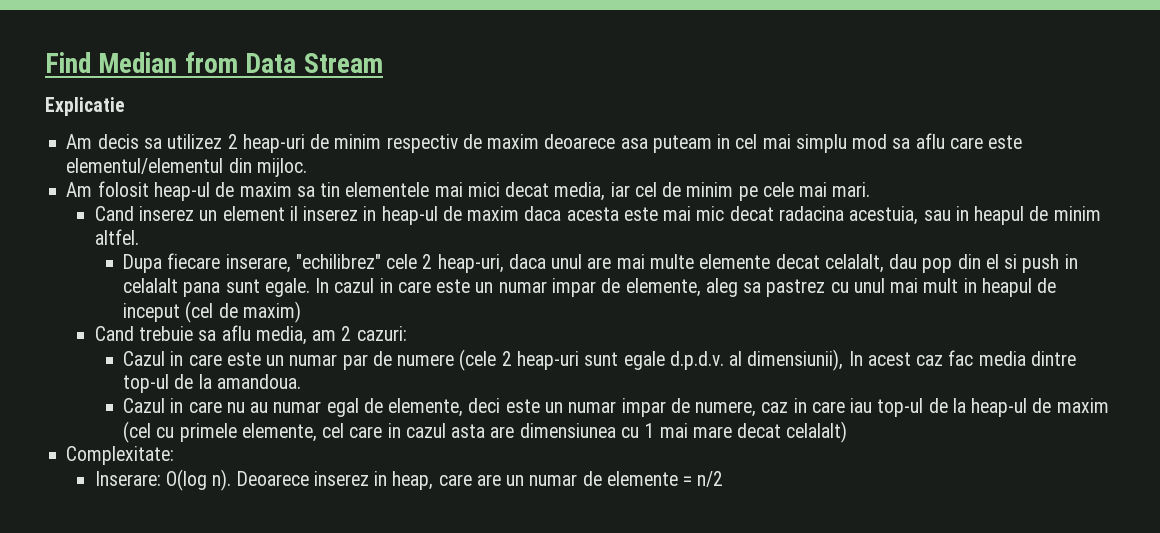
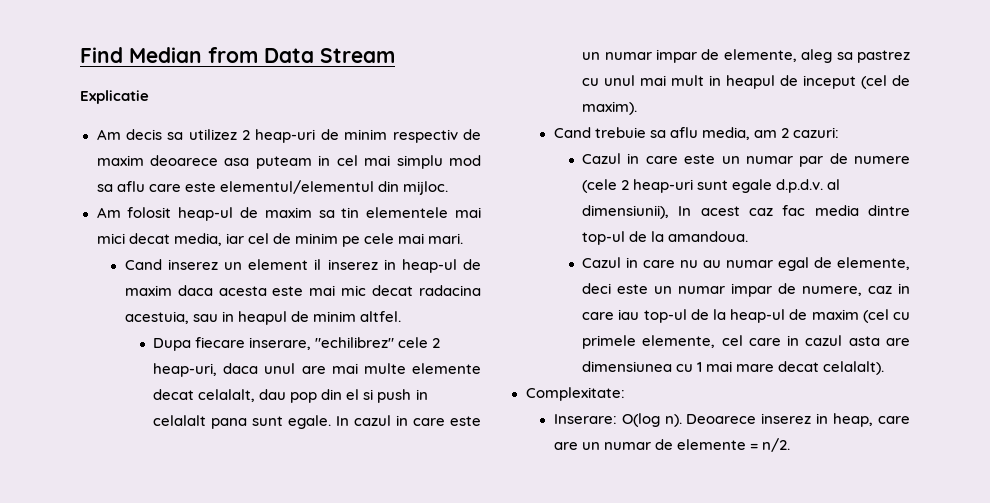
- In cazul in care este un numar impar de elemente, aleg sa pastrez cu unul mai mult in heapul de inceput (cel de maxim)
+ In cazul in care este un numar impar de elemente, aleg sa pastrez cu unul mai mult in heapul de inceput (cel de maxim).
- Cazul in care nu au numar egal de elemente, deci este un numar impar de numere, caz in care iau top-ul de la heap-ul de maxim (cel cu primele elemente, cel care in cazul asta are dimensiunea cu 1 mai mare decat celalalt)
+ Cazul in care nu au numar egal de elemente, deci este un numar impar de numere, caz in care iau top-ul de la heap-ul de maxim (cel cu primele elemente, cel care in cazul asta are dimensiunea cu 1 mai mare decat celalalt).
- Deoarece inserez in heap, care are un numar de elemente = n/2
+ Deoarece inserez in heap, care are un numar de elemente = n/2.

